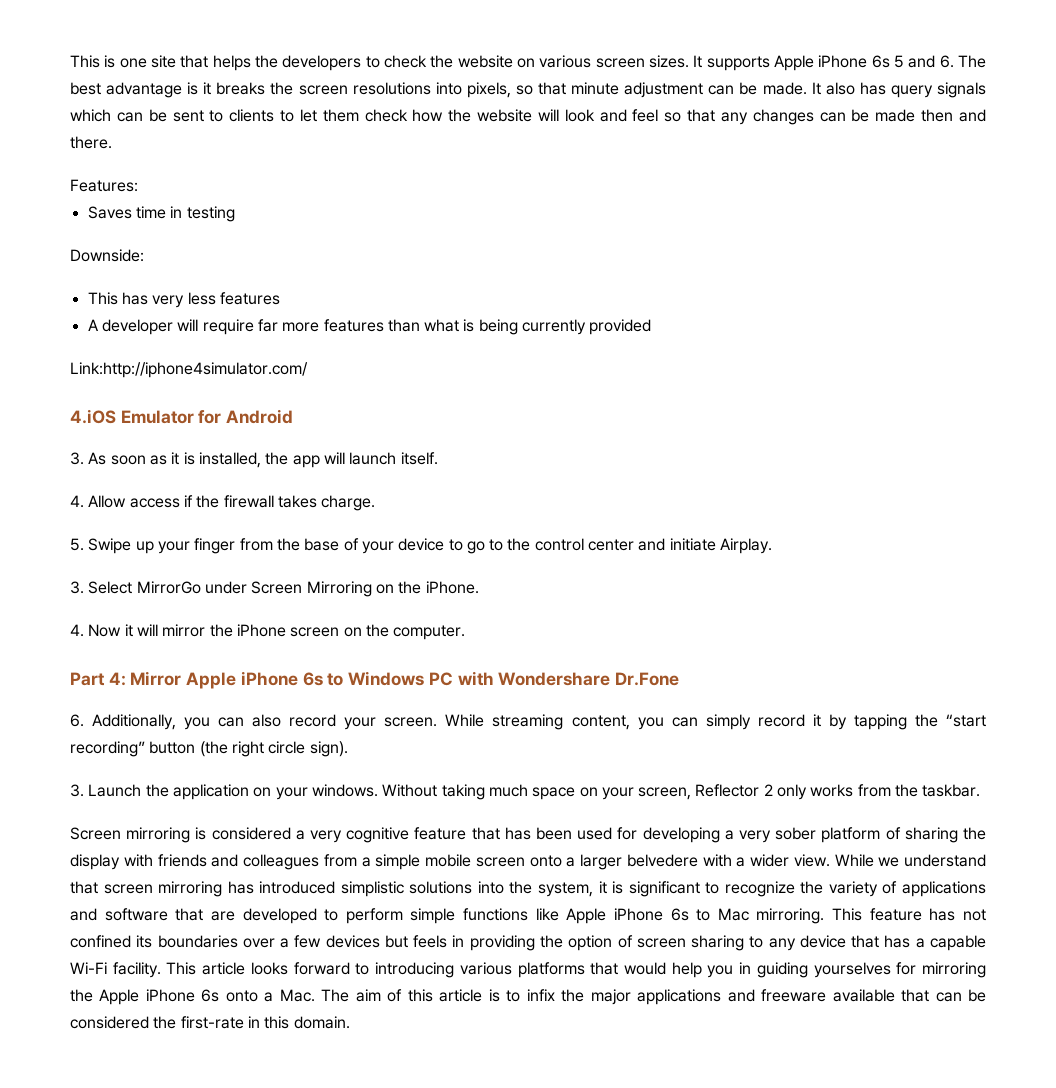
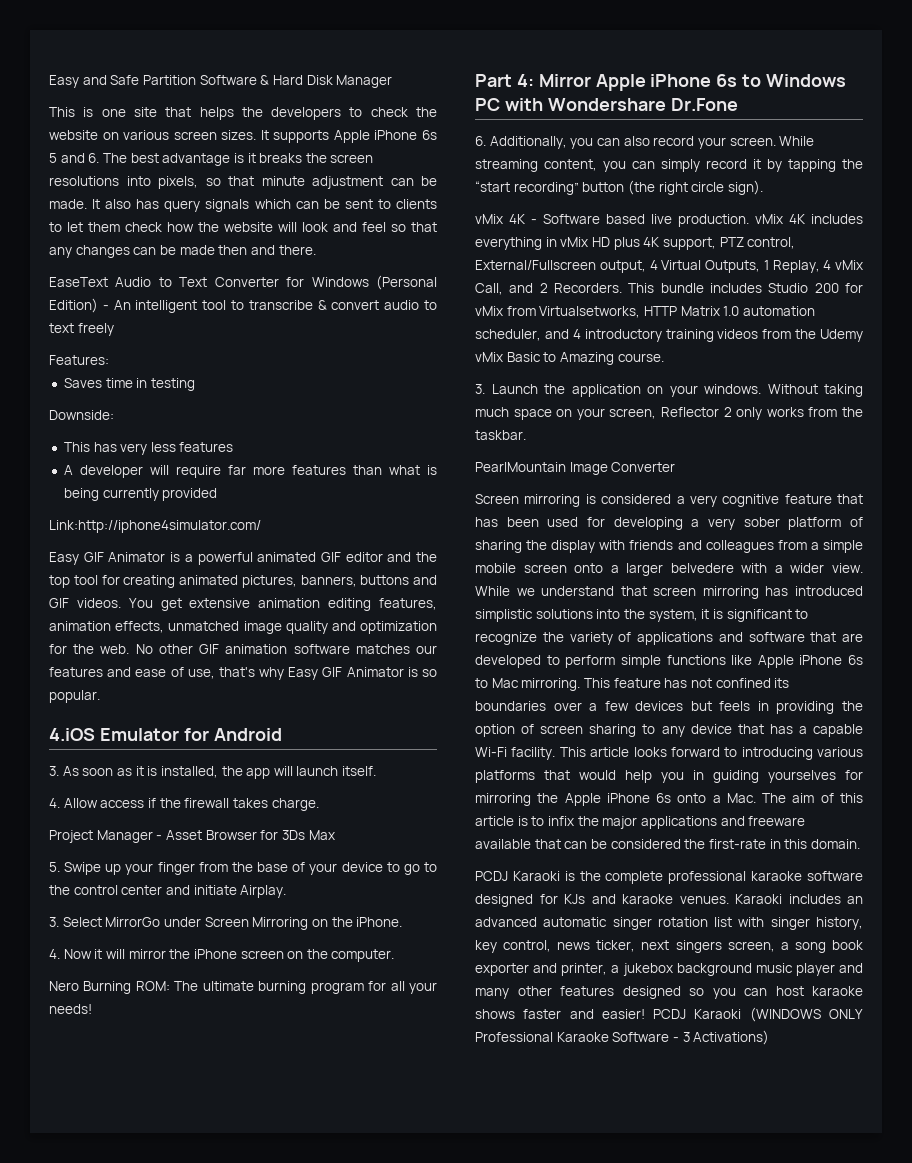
+ Easy and Safe Partition Software & Hard Disk Manager
+ EaseText Audio to Text Converter for Windows (Personal Edition) - An intelligent tool to transcribe & convert audio to text freely
+ Easy GIF Animator is a powerful animated GIF editor and the top tool for creating animated pictures, banners, buttons and GIF videos. You get extensive animation editing features, animation effects, unmatched image quality and optimization for the web. No other GIF animation software matches our features and ease of use, that's why Easy GIF Animator is so popular.
+ Project Manager - Asset Browser for 3Ds Max
+ Nero Burning ROM: The ultimate burning program for all your needs!
+ vMix 4K - Software based live production. vMix 4K includes everything in vMix HD plus 4K support, PTZ control, External/Fullscreen output, 4 Virtual Outputs, 1 Replay, 4 vMix Call, and 2 Recorders. This bundle includes Studio 200 for vMix from Virtualsetworks, HTTP Matrix 1.0 automation scheduler, and 4 introductory training videos from the Udemy vMix Basic to Amazing course.
+ PearlMountain Image Converter
+ PCDJ Karaoki is the complete professional karaoke software designed for KJs and karaoke venues. Karaoki includes an advanced automatic singer rotation list with singer history, key control, news ticker, next singers screen, a song book exporter and printer, a jukebox background music player and many other features designed so you can host karaoke shows faster and easier! PCDJ Karaoki (WINDOWS ONLY Professional Karaoke Software - 3 Activations)

